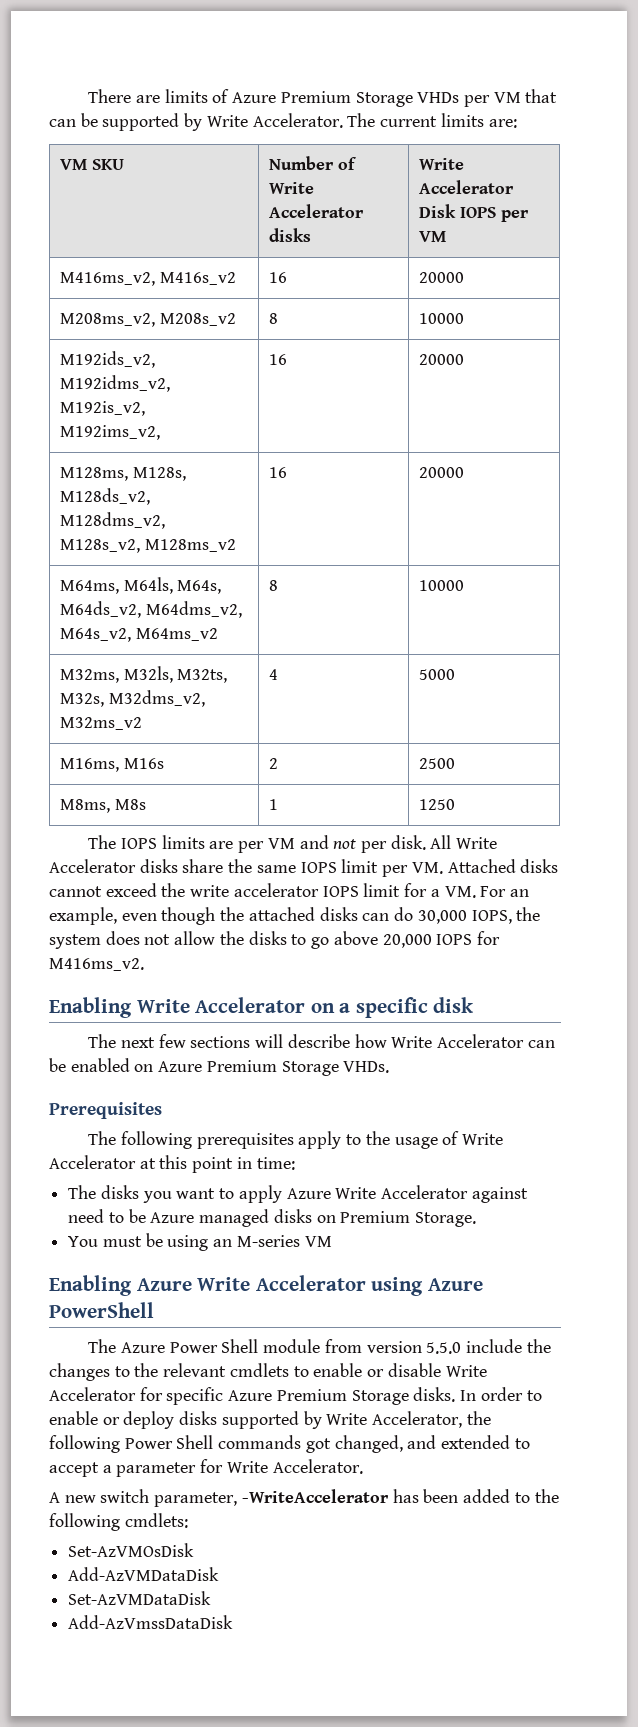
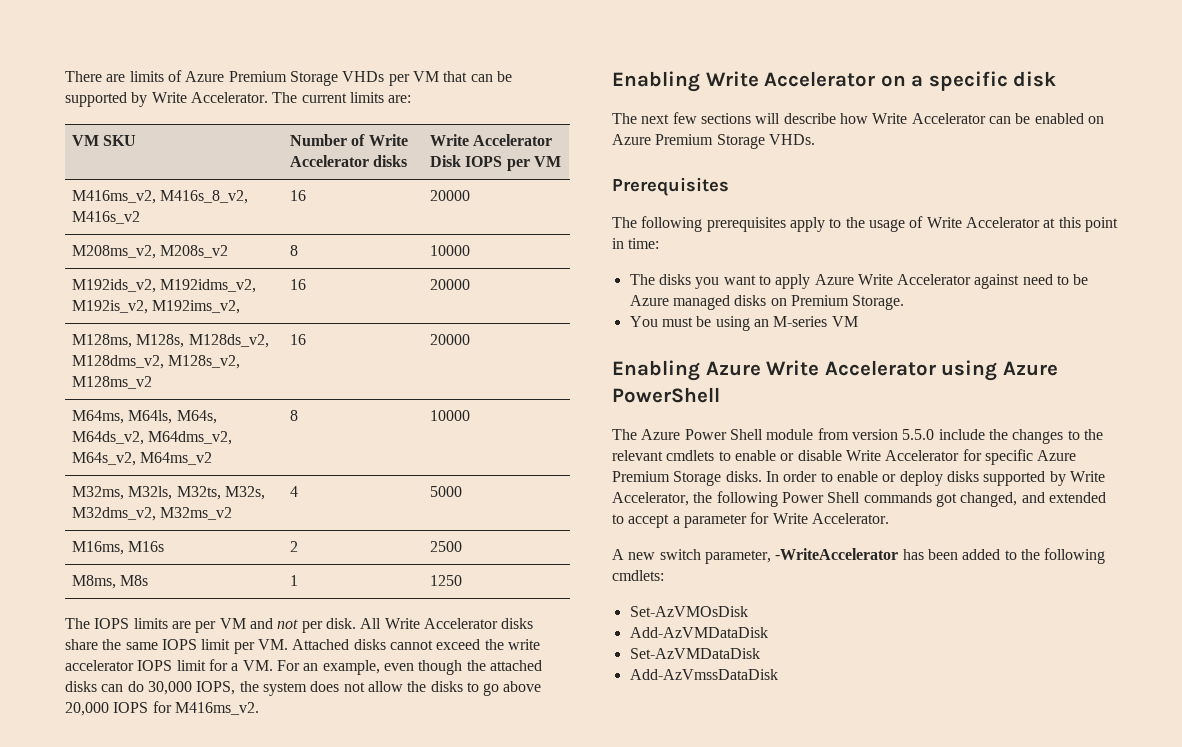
- M416ms_v2, M416s_v2 | 16 | 20000
+ M416ms_v2, M416s_8_v2, M416s_v2 | 16 | 20000

